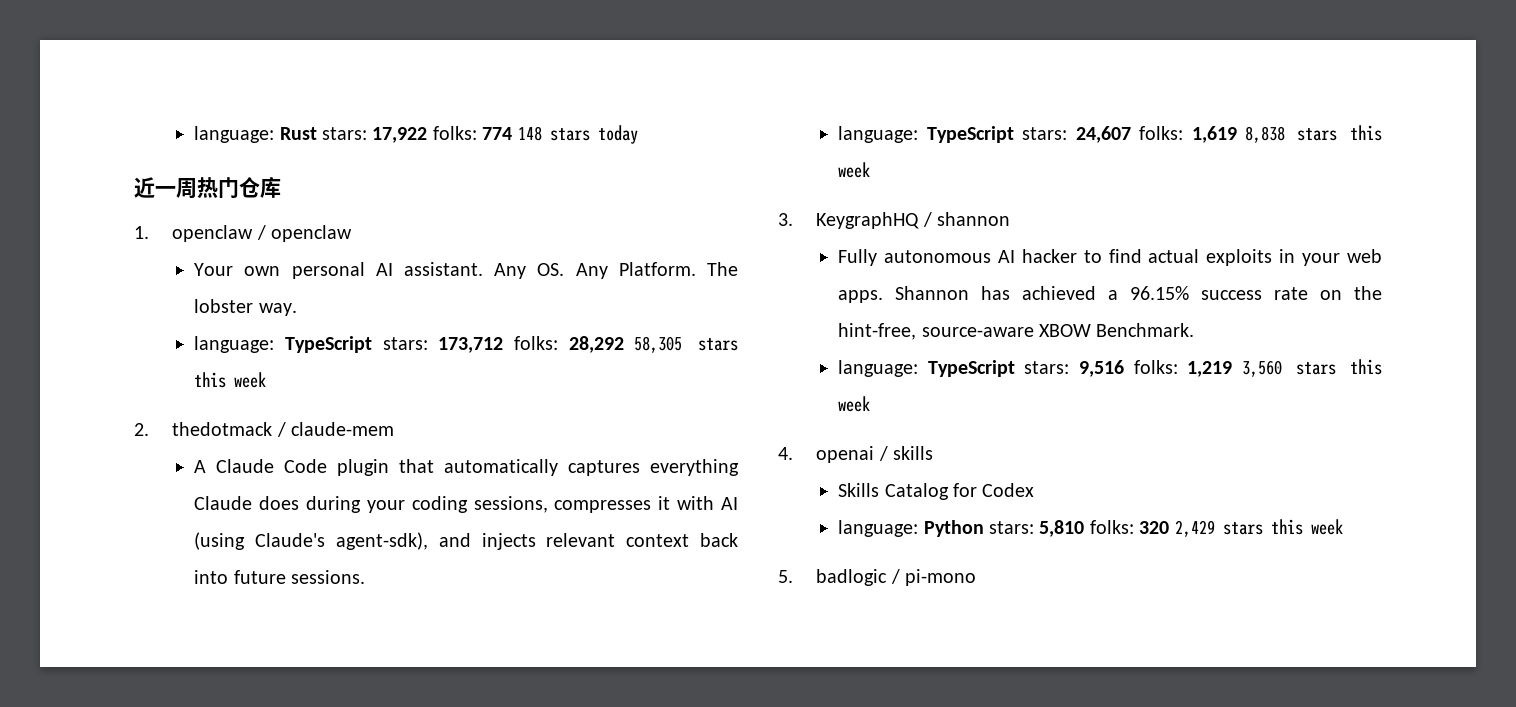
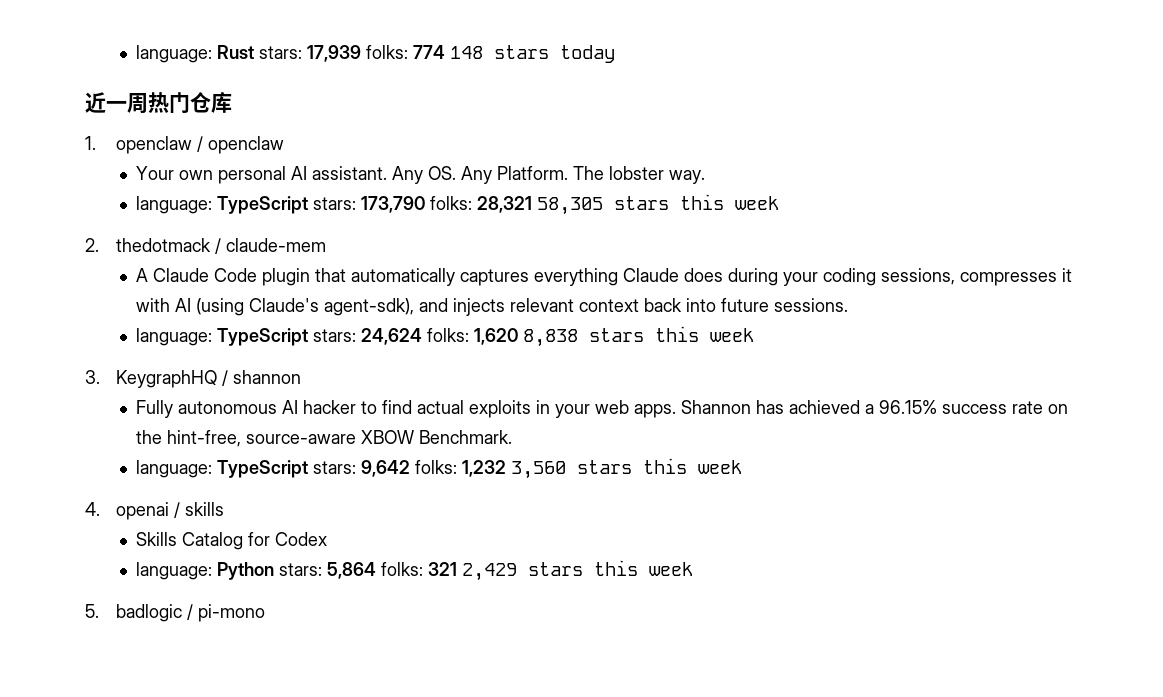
- language: Rust stars: 17,922 folks: 774 148 stars today
+ language: Rust stars: 17,939 folks: 774 148 stars today
- language: TypeScript stars: 173,712 folks: 28,292 58,305 stars this week
+ language: TypeScript stars: 173,790 folks: 28,321 58,305 stars this week
- language: TypeScript stars: 24,607 folks: 1,619 8,838 stars this week
+ language: TypeScript stars: 24,624 folks: 1,620 8,838 stars this week
- language: TypeScript stars: 9,516 folks: 1,219 3,560 stars this week
+ language: TypeScript stars: 9,642 folks: 1,232 3,560 stars this week
- language: Python stars: 5,810 folks: 320 2,429 stars this week
+ language: Python stars: 5,864 folks: 321 2,429 stars this week

